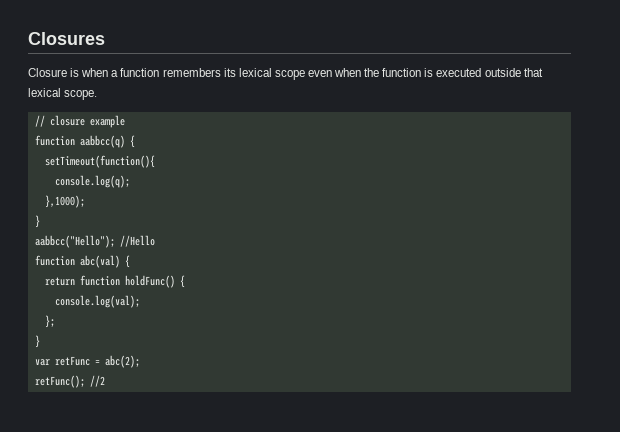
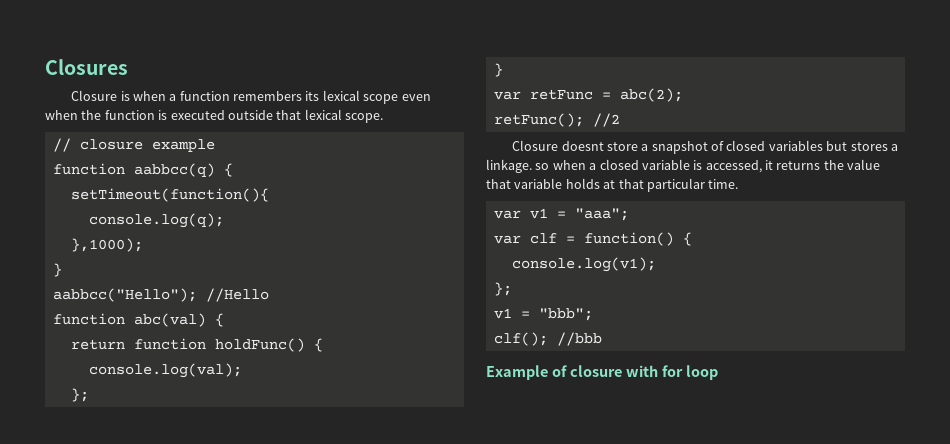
+ Closure doesnt store a snapshot of closed variables but stores a linkage. so when a closed variable is accessed, it returns the value that variable holds at that particular time.
+ var v1 = "aaa";
+ var clf = function() {
+ console.log(v1);
+ };
+ v1 = "bbb";
+ clf(); //bbb
+ Example of closure with for loop

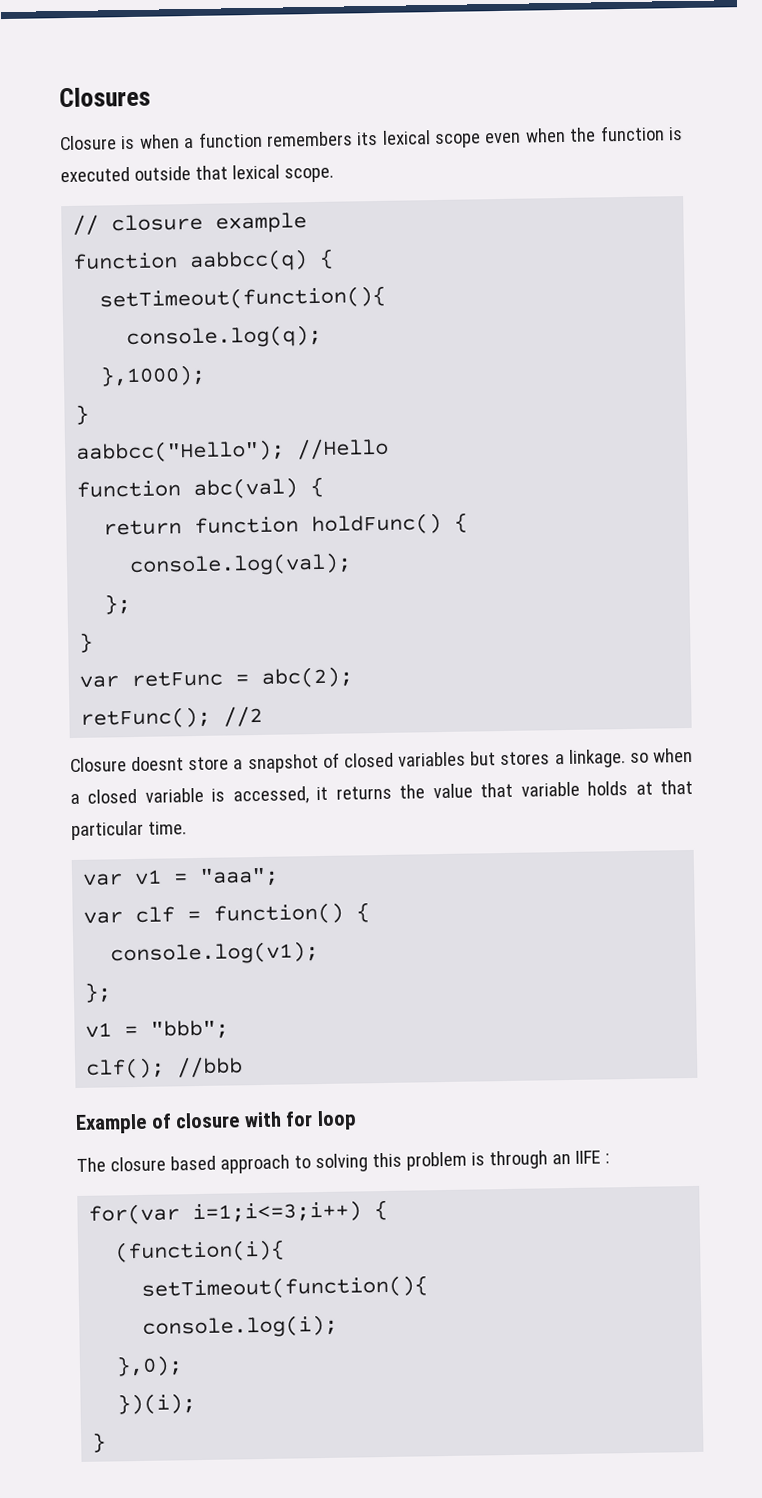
+ The closure based approach to solving this problem is through an IIFE :
+ for(var i=1;i<=3;i++) {
+ (function(i){
+ setTimeout(function(){
+ console.log(i);
+ },0);
+ })(i);
+ }

